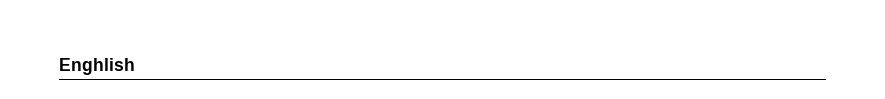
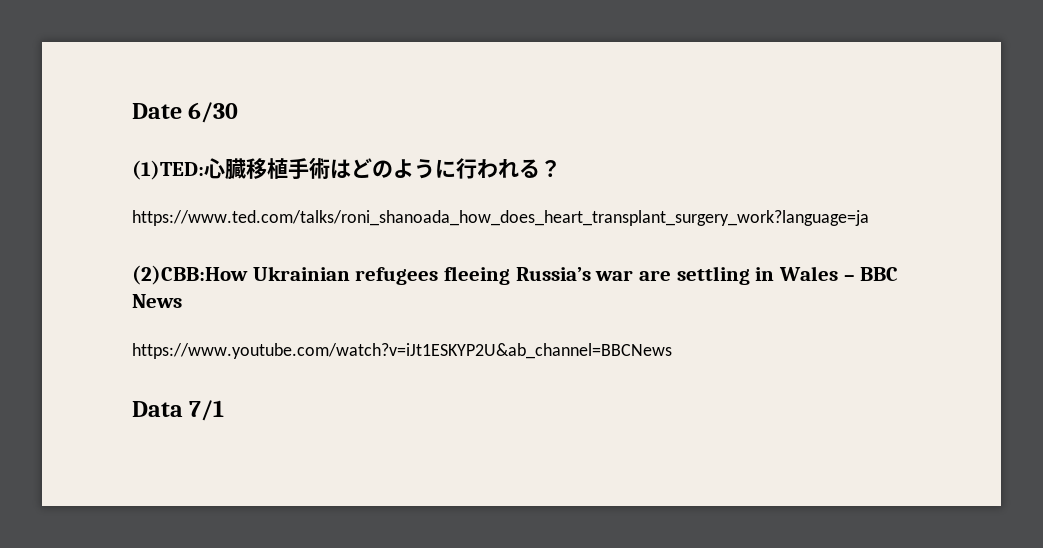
- Enghlish
+ Date 6/30
+ (1)TED:心臓移植手術はどのように行われる？
+ https://www.ted.com/talks/roni_shanoada_how_does_heart_transplant_surgery_work?language=ja
+ (2)CBB:How Ukrainian refugees fleeing Russia’s war are settling in Wales – BBC News
+ https://www.youtube.com/watch?v=iJt1ESKYP2U&ab_channel=BBCNews
+ Data 7/1

